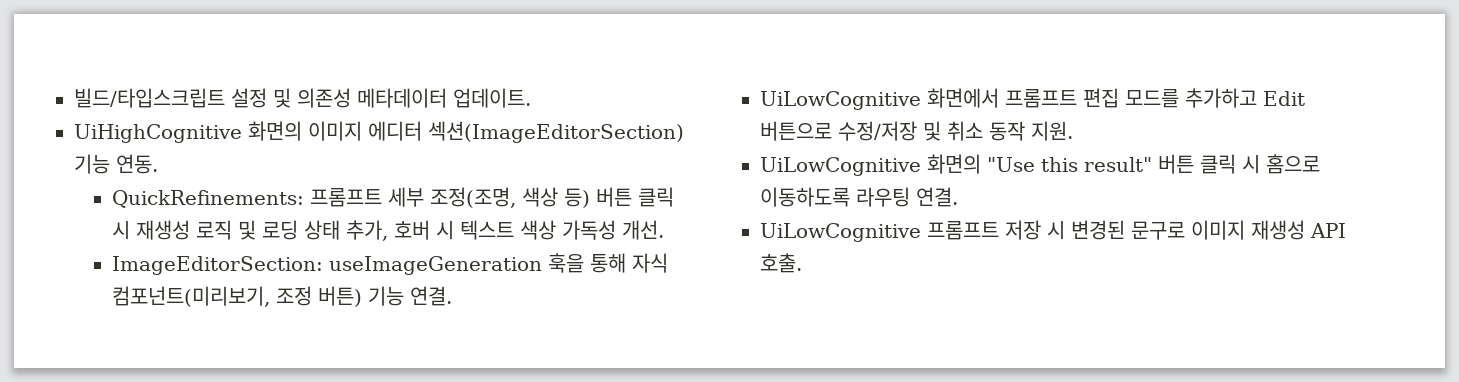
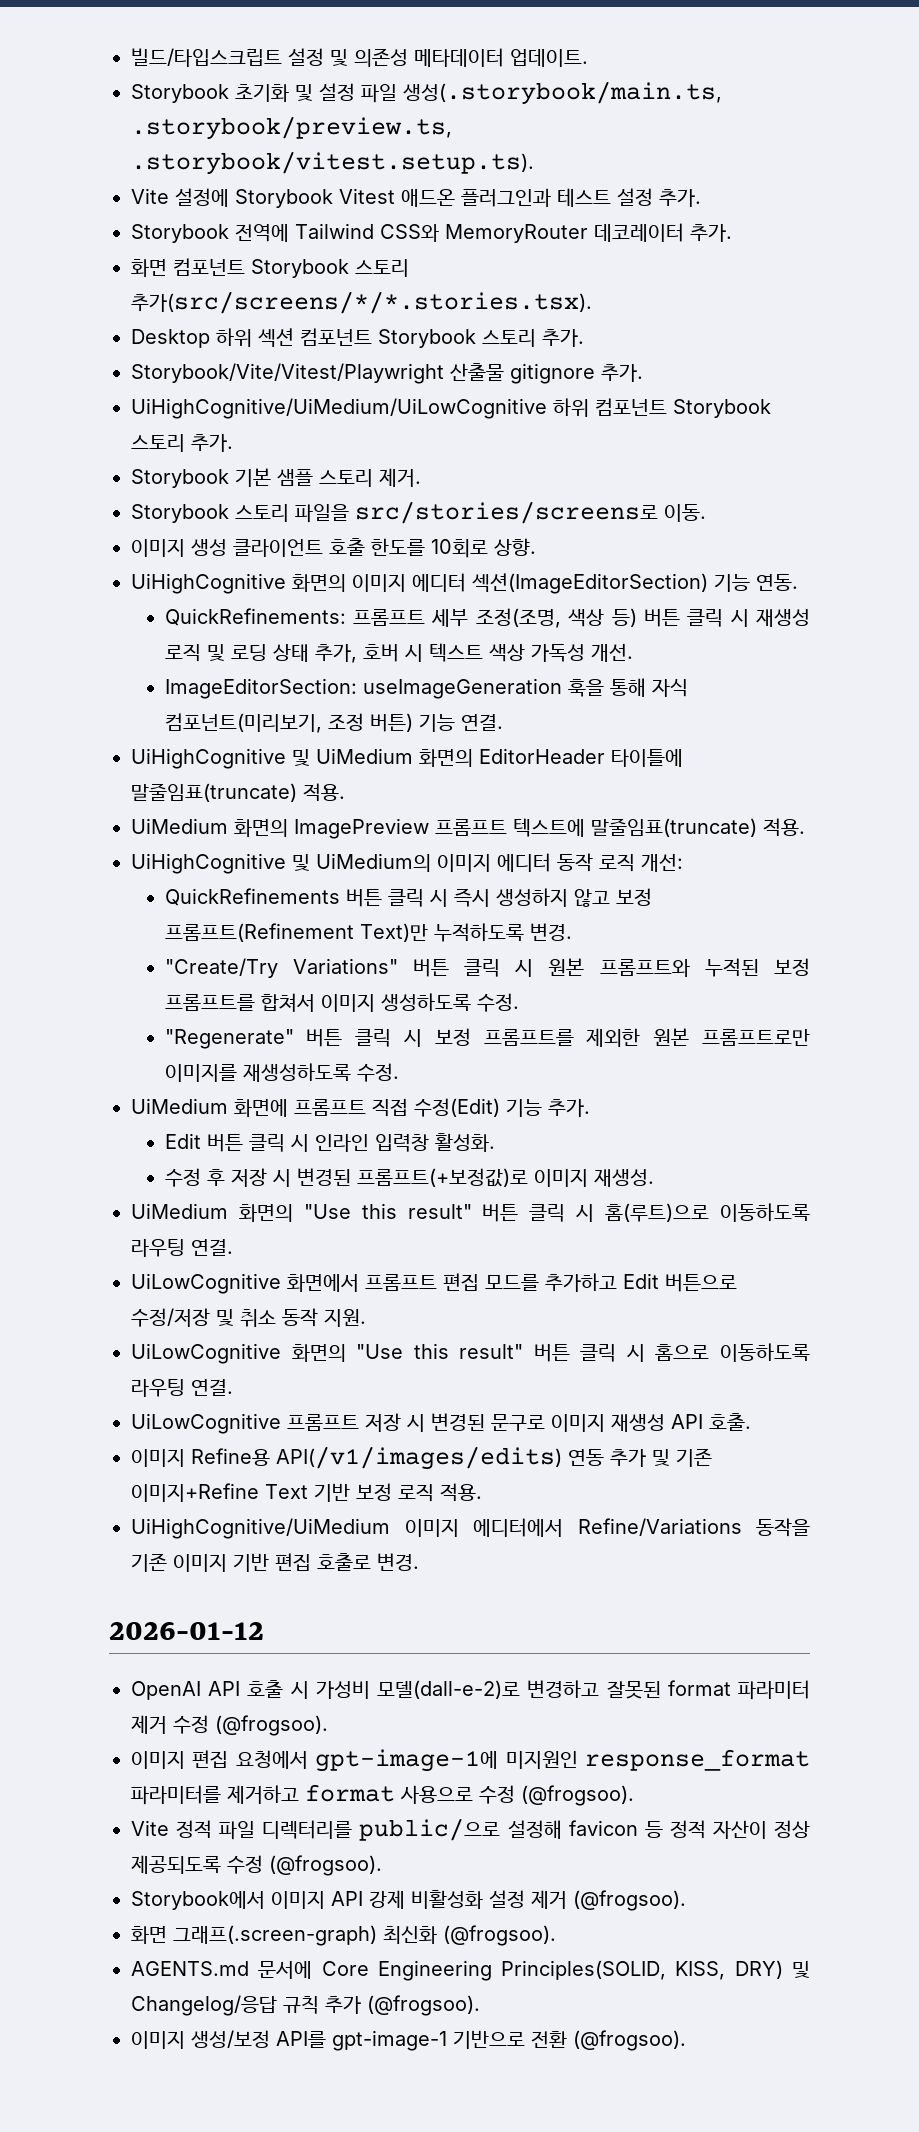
+ Storybook 초기화 및 설정 파일 생성(.storybook/main.ts, .storybook/preview.ts, .storybook/vitest.setup.ts).
+ Vite 설정에 Storybook Vitest 애드온 플러그인과 테스트 설정 추가.
+ Storybook 전역에 Tailwind CSS와 MemoryRouter 데코레이터 추가.
+ 화면 컴포넌트 Storybook 스토리 추가(src/screens/*/*.stories.tsx).
+ Desktop 하위 섹션 컴포넌트 Storybook 스토리 추가.
+ Storybook/Vite/Vitest/Playwright 산출물 gitignore 추가.
+ UiHighCognitive/UiMedium/UiLowCognitive 하위 컴포넌트 Storybook 스토리 추가.
+ Storybook 기본 샘플 스토리 제거.
+ Storybook 스토리 파일을 src/stories/screens로 이동.
+ 이미지 생성 클라이언트 호출 한도를 10회로 상향.
+ UiHighCognitive 및 UiMedium 화면의 EditorHeader 타이틀에 말줄임표(truncate) 적용.
+ UiMedium 화면의 ImagePreview 프롬프트 텍스트에 말줄임표(truncate) 적용.
+ UiHighCognitive 및 UiMedium의 이미지 에디터 동작 로직 개선:
+ QuickRefinements 버튼 클릭 시 즉시 생성하지 않고 보정 프롬프트(Refinement Text)만 누적하도록 변경.
+ "Create/Try Variations" 버튼 클릭 시 원본 프롬프트와 누적된 보정 프롬프트를 합쳐서 이미지 생성하도록 수정.
+ "Regenerate" 버튼 클릭 시 보정 프롬프트를 제외한 원본 프롬프트로만 이미지를 재생성하도록 수정.
+ UiMedium 화면에 프롬프트 직접 수정(Edit) 기능 추가.
+ Edit 버튼 클릭 시 인라인 입력창 활성화.
+ 수정 후 저장 시 변경된 프롬프트(+보정값)로 이미지 재생성.
+ UiMedium 화면의 "Use this result" 버튼 클릭 시 홈(루트)으로 이동하도록 라우팅 연결.
+ 이미지 Refine용 API(/v1/images/edits) 연동 추가 및 기존 이미지+Refine Text 기반 보정 로직 적용.
+ UiHighCognitive/UiMedium 이미지 에디터에서 Refine/Variations 동작을 기존 이미지 기반 편집 호출로 변경.
+ 2026-01-12
+ OpenAI API 호출 시 가성비 모델(dall-e-2)로 변경하고 잘못된 format 파라미터 제거 수정 (@frogsoo).
+ 이미지 편집 요청에서 gpt-image-1에 미지원인 response_format 파라미터를 제거하고 format 사용으로 수정 (@frogsoo).
+ Vite 정적 파일 디렉터리를 public/으로 설정해 favicon 등 정적 자산이 정상 제공되도록 수정 (@frogsoo).
+ Storybook에서 이미지 API 강제 비활성화 설정 제거 (@frogsoo).
+ 화면 그래프(.screen-graph) 최신화 (@frogsoo).
+ AGENTS.md 문서에 Core Engineering Principles(SOLID, KISS, DRY) 및 Changelog/응답 규칙 추가 (@frogsoo).
+ 이미지 생성/보정 API를 gpt-image-1 기반으로 전환 (@frogsoo).

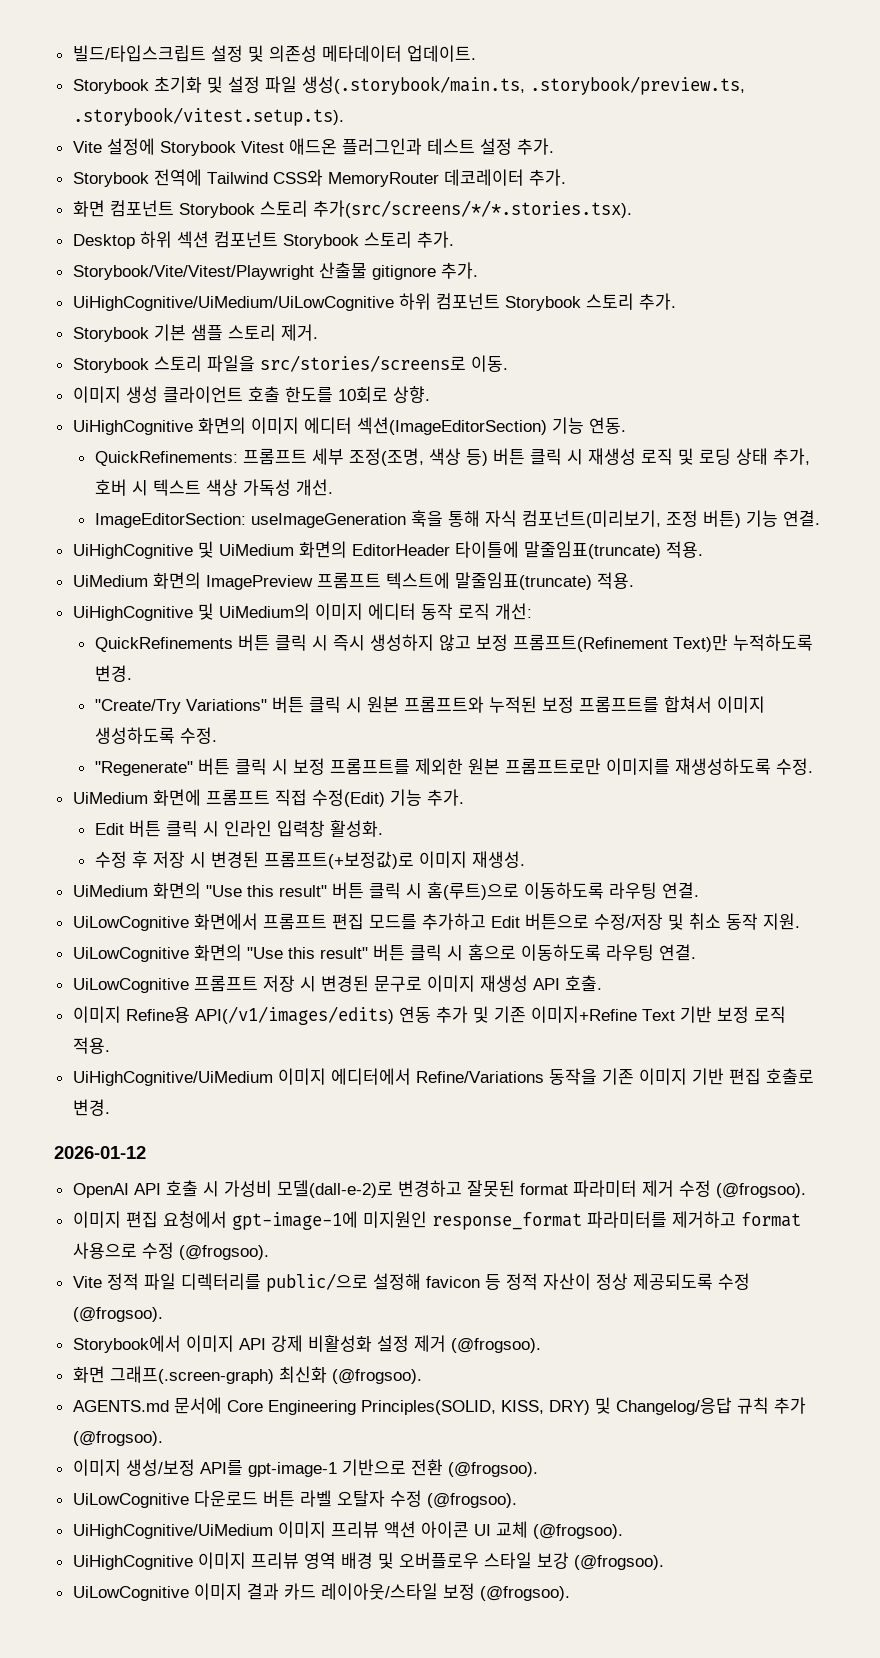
+ UiLowCognitive 다운로드 버튼 라벨 오탈자 수정 (@frogsoo).
+ UiHighCognitive/UiMedium 이미지 프리뷰 액션 아이콘 UI 교체 (@frogsoo).
+ UiHighCognitive 이미지 프리뷰 영역 배경 및 오버플로우 스타일 보강 (@frogsoo).
+ UiLowCognitive 이미지 결과 카드 레이아웃/스타일 보정 (@frogsoo).

